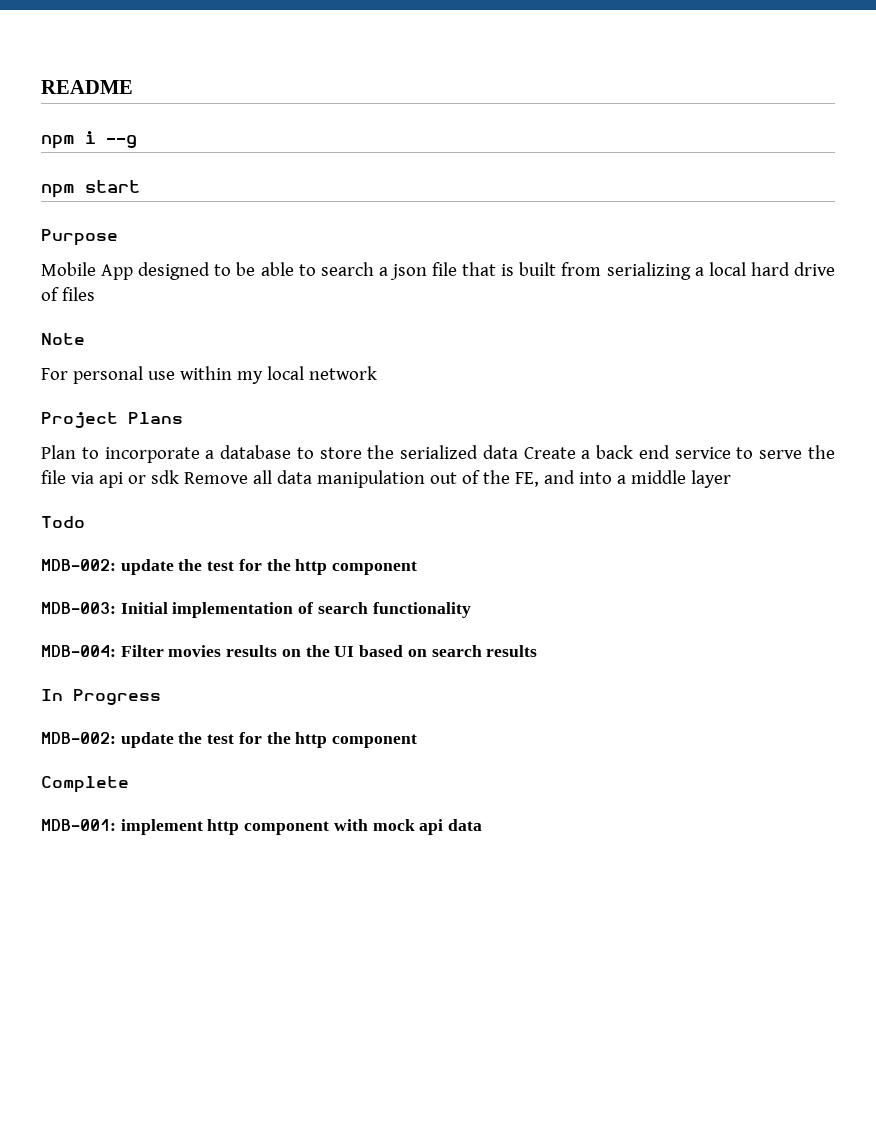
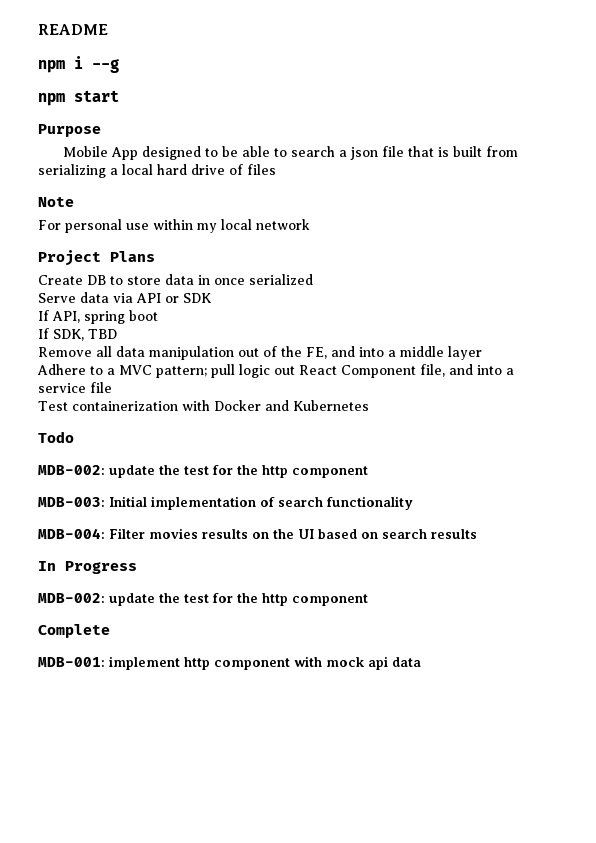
- Plan to incorporate a database to store the serialized data Create a back end service to serve the file via api or sdk Remove all data manipulation out of the FE, and into a middle layer
+ Create DB to store data in once serialized
+ Serve data via API or SDK
+ If API, spring boot
+ If SDK, TBD
+ Remove all data manipulation out of the FE, and into a middle layer
+ Adhere to a MVC pattern; pull logic out React Component file, and into a service file
+ Test containerization with Docker and Kubernetes

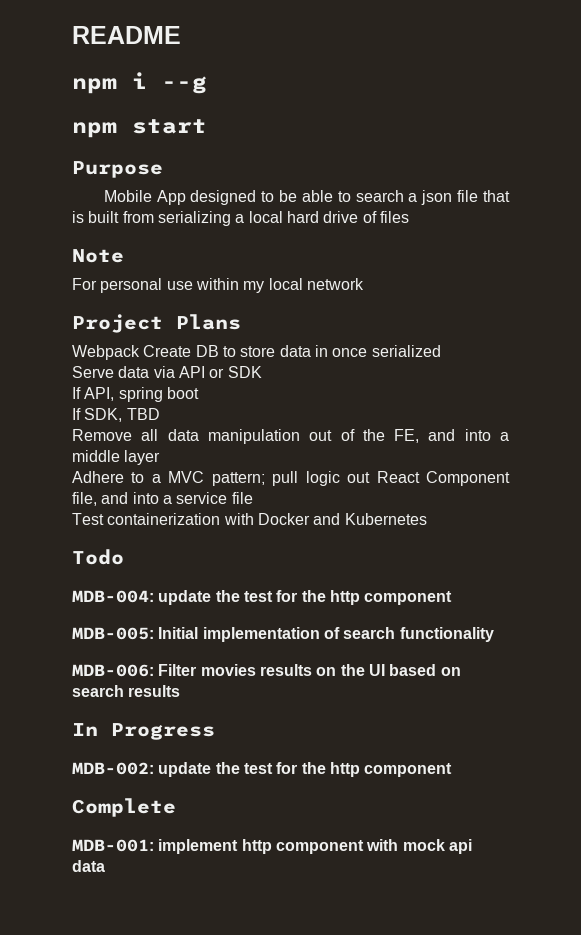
- Create DB to store data in once serialized
+ Webpack Create DB to store data in once serialized
  Todo
- MDB-002: update the test for the http component
- MDB-003: Initial implementation of search functionality
+ MDB-004: update the test for the http component
+ MDB-005: Initial implementation of search functionality
- MDB-004: Filter movies results on the UI based on search results
+ MDB-006: Filter movies results on the UI based on search results

